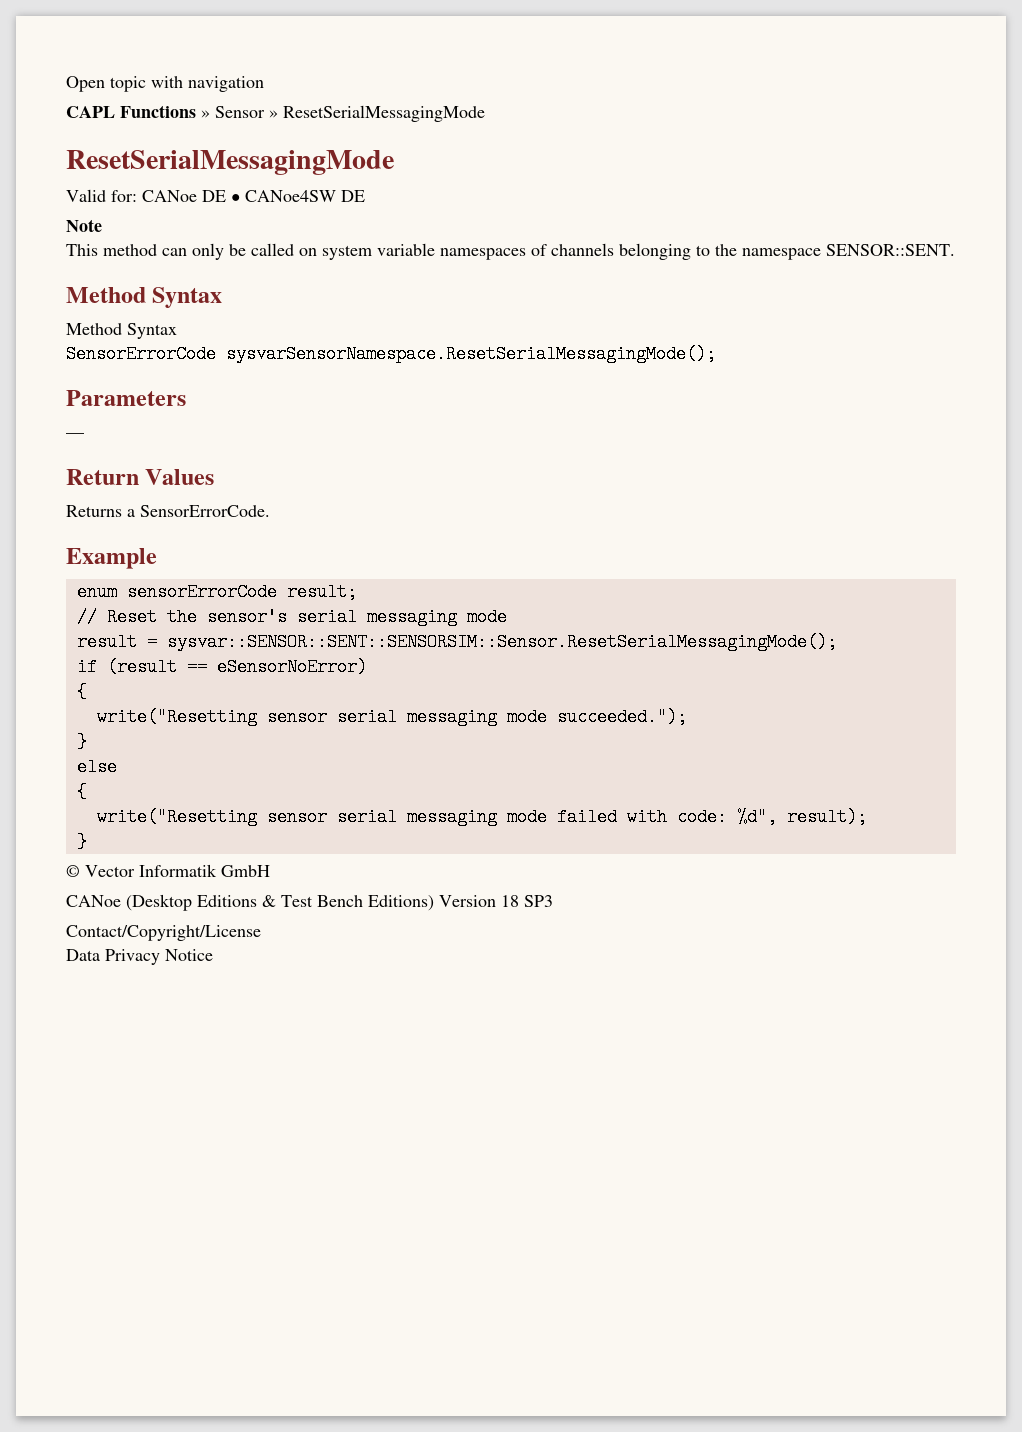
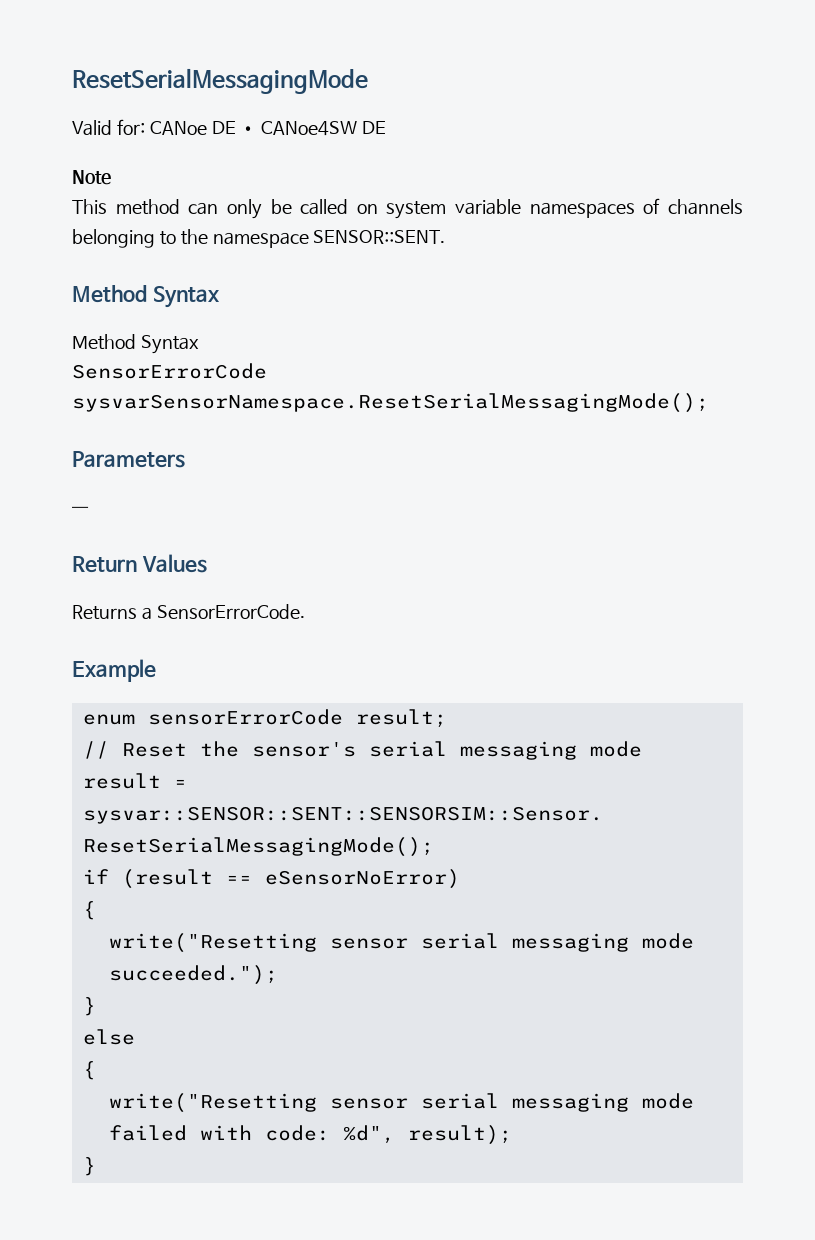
- Open topic with navigation
- CAPL Functions » Sensor » ResetSerialMessagingMode
- © Vector Informatik GmbH
- CANoe (Desktop Editions & Test Bench Editions) Version 18 SP3
- Contact/Copyright/License
- Data Privacy Notice

